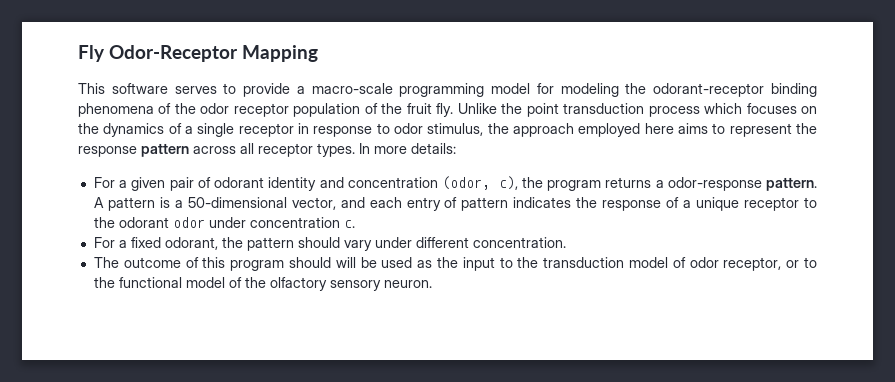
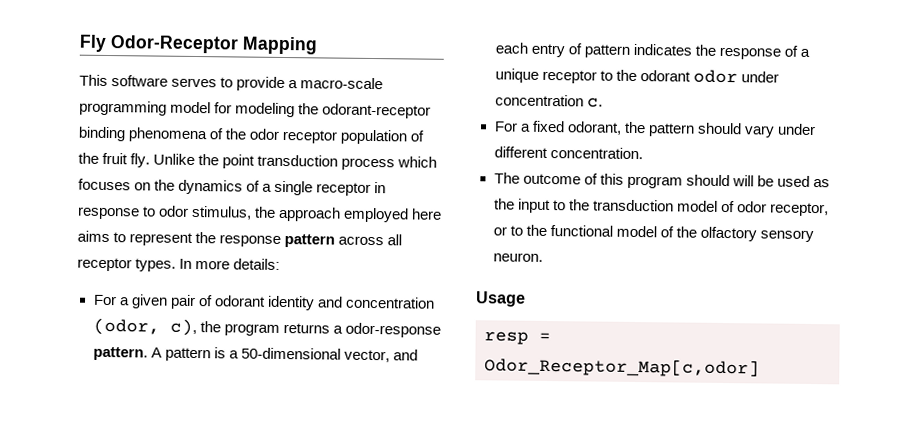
+ Usage
+ resp = Odor_Receptor_Map[c,odor]

